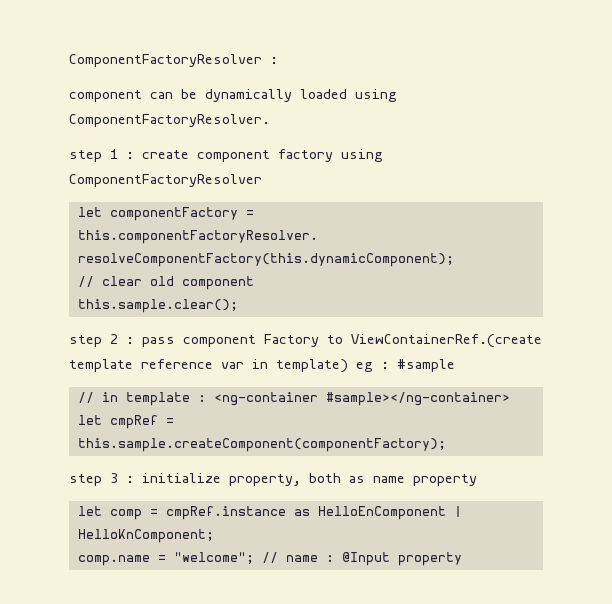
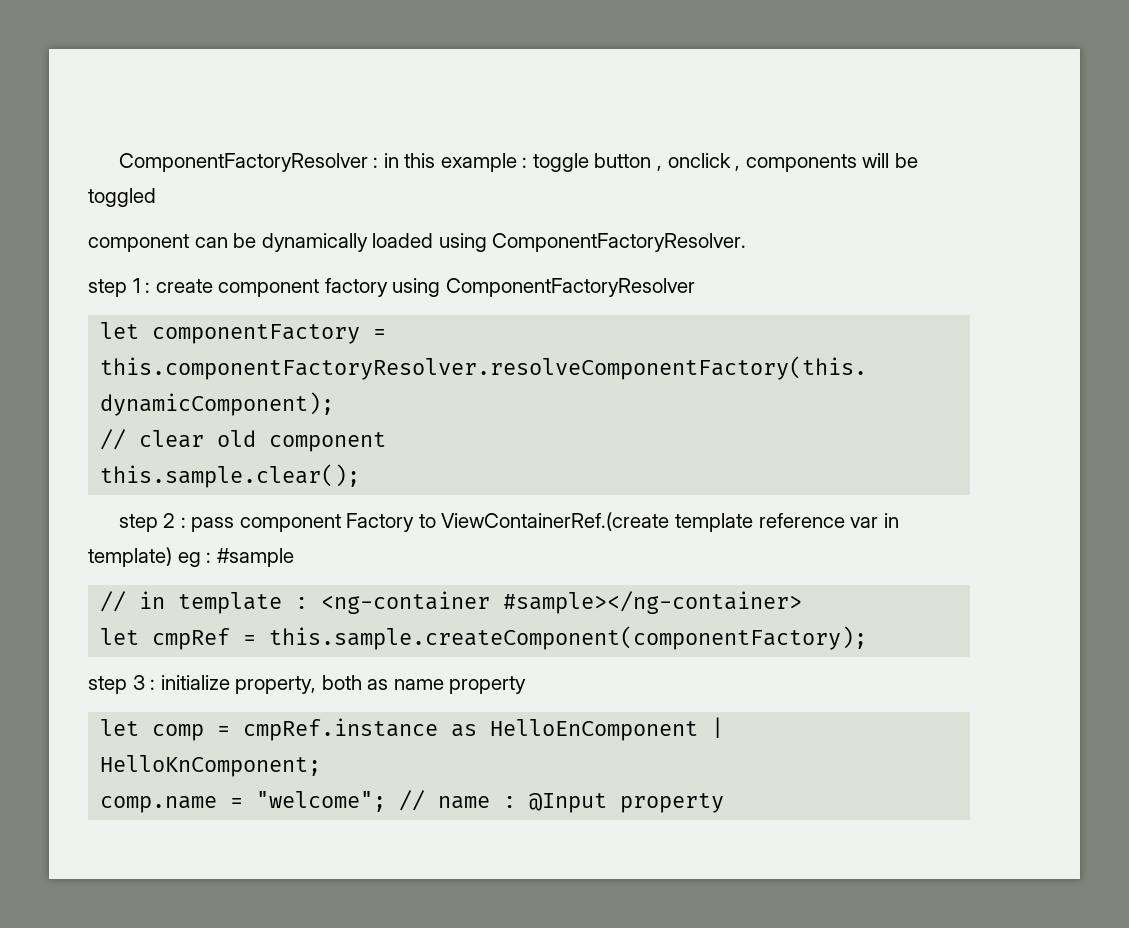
- ComponentFactoryResolver :
+ ComponentFactoryResolver : in this example : toggle button , onclick , components will be toggled

